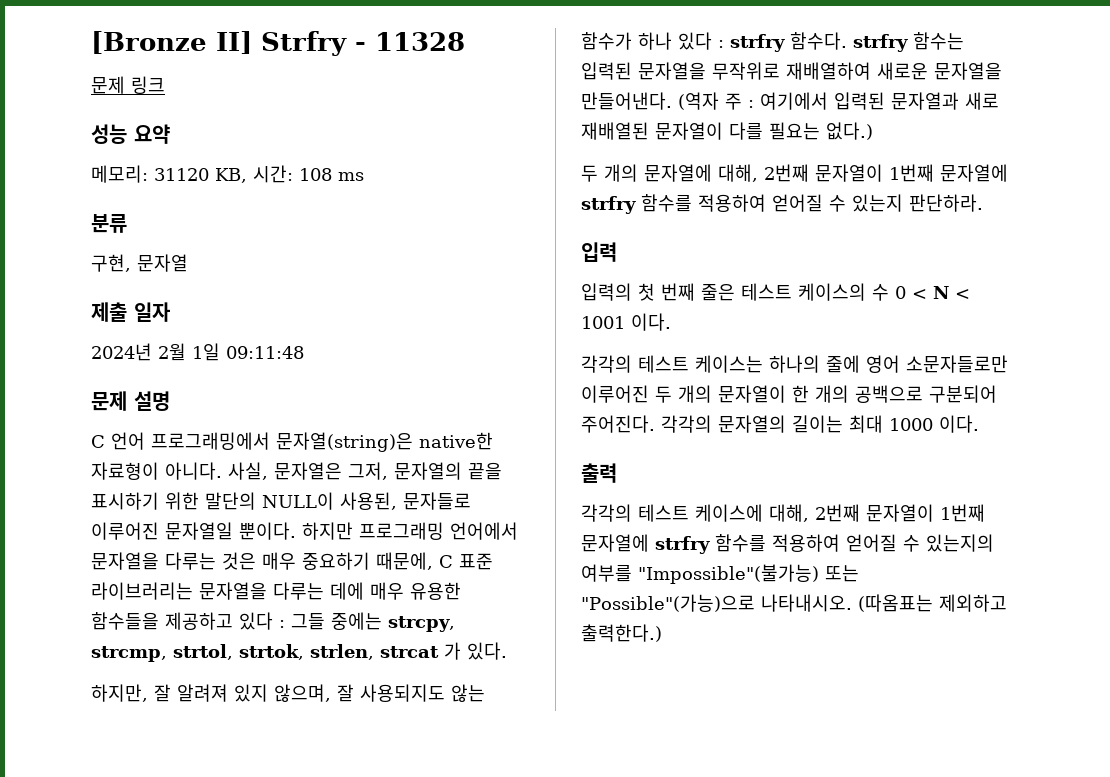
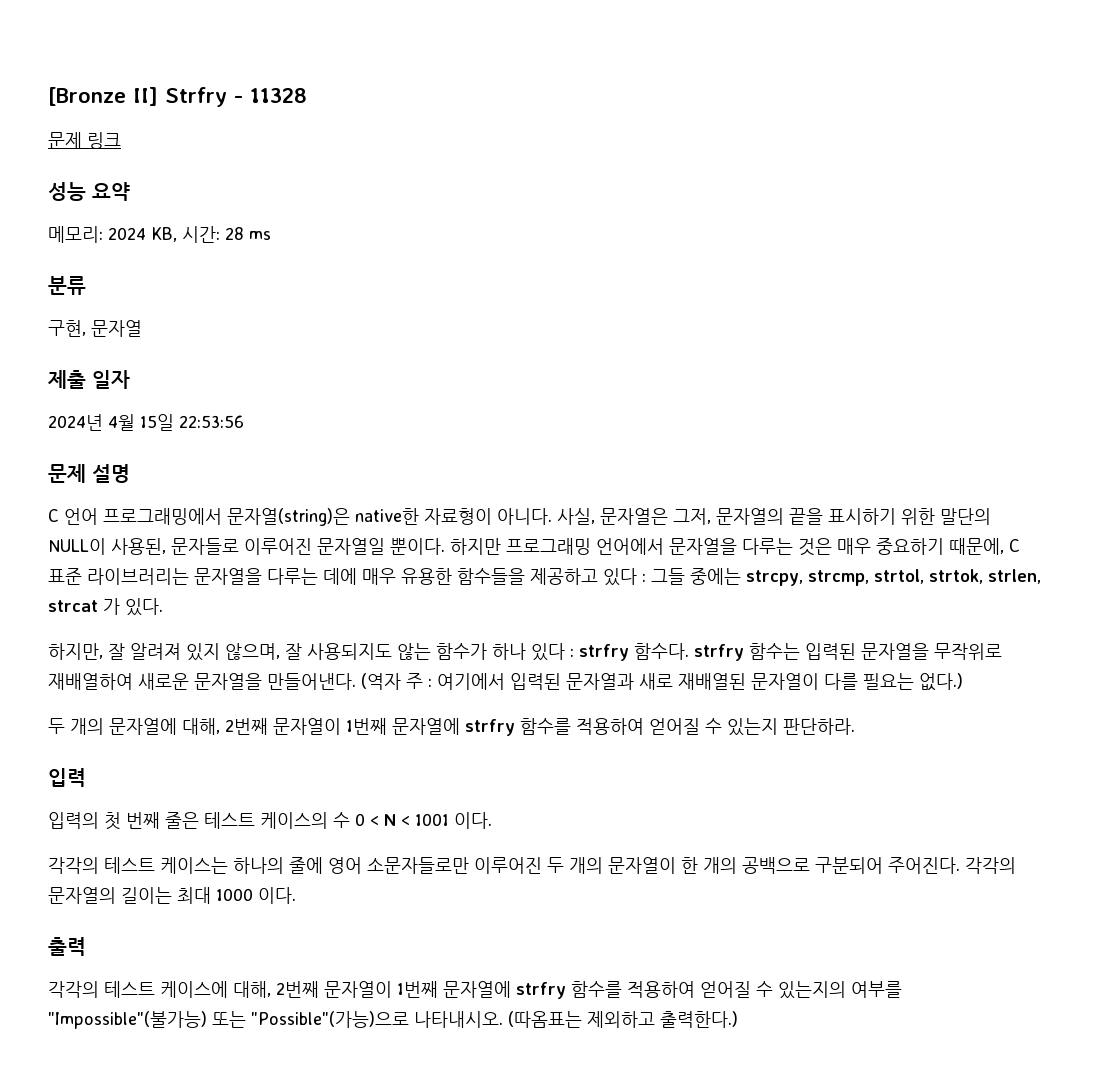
- 메모리: 31120 KB, 시간: 108 ms
+ 메모리: 2024 KB, 시간: 28 ms
- 2024년 2월 1일 09:11:48
+ 2024년 4월 15일 22:53:56

